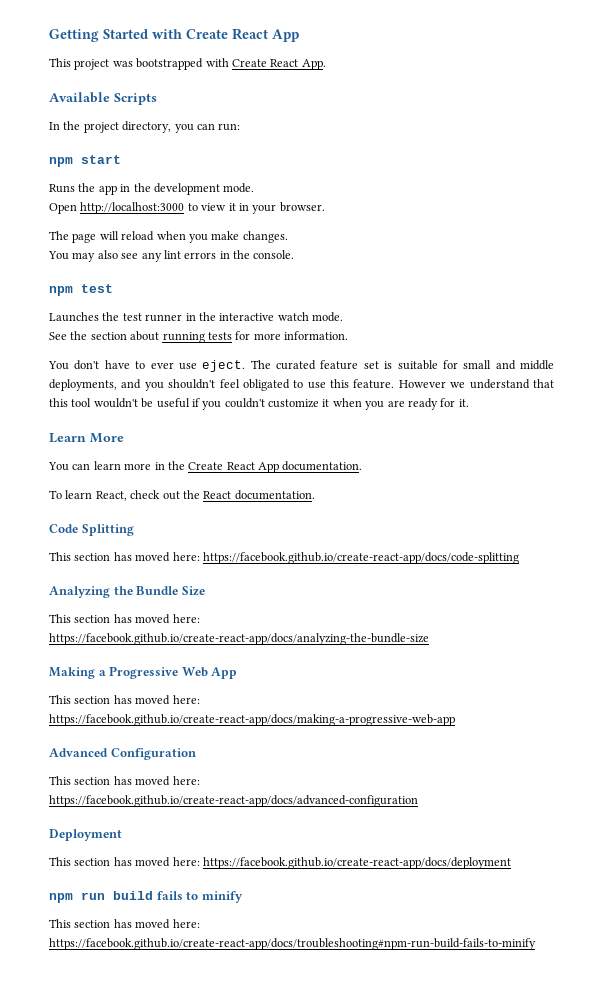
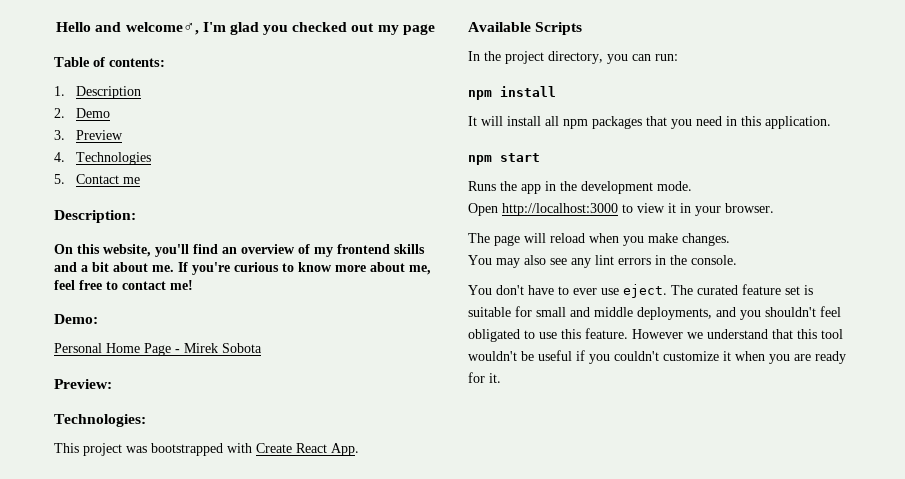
- Getting Started with Create React App
+ Hello and welcome♂, I'm glad you checked out my page
+ Table of contents:
+ 1. Description
+ 2. Demo
+ 3. Preview
+ 4. Technologies
+ 5. Contact me
+ Description:
+ On this website, you'll find an overview of my frontend skills and a bit about me. If you're curious to know more about me, feel free to contact me!
+ Demo:
+ Personal Home Page - Mirek Sobota
+ Preview:
+ Technologies:
+ npm install
+ It will install all npm packages that you need in this application.
- npm test
- Launches the test runner in the interactive watch mode.
- See the section about running tests for more information.
- Learn More
- You can learn more in the Create React App documentation.
- To learn React, check out the React documentation.
- Code Splitting
- This section has moved here: https://facebook.github.io/create-react-app/docs/code-splitting
- Analyzing the Bundle Size
- This section has moved here: https://facebook.github.io/create-react-app/docs/analyzing-the-bundle-size
- Making a Progressive Web App
- This section has moved here: https://facebook.github.io/create-react-app/docs/making-a-progressive-web-app
- Advanced Configuration
- This section has moved here: https://facebook.github.io/create-react-app/docs/advanced-configuration
- Deployment
- This section has moved here: https://facebook.github.io/create-react-app/docs/deployment
- npm run build fails to minify
- This section has moved here: https://facebook.github.io/create-react-app/docs/troubleshooting#npm-run-build-fails-to-minify

